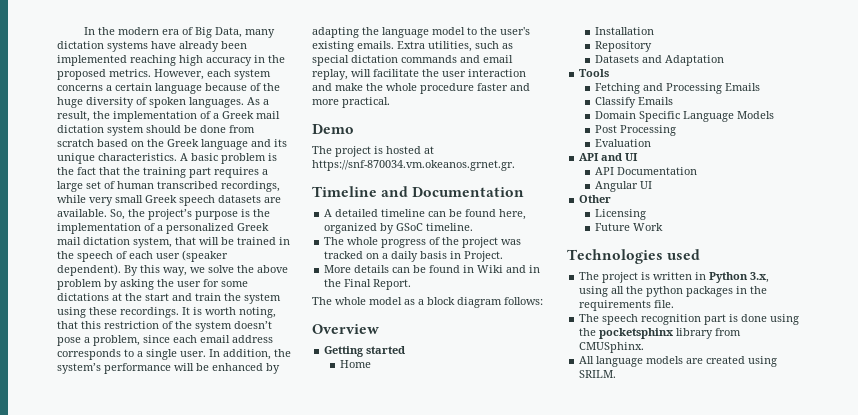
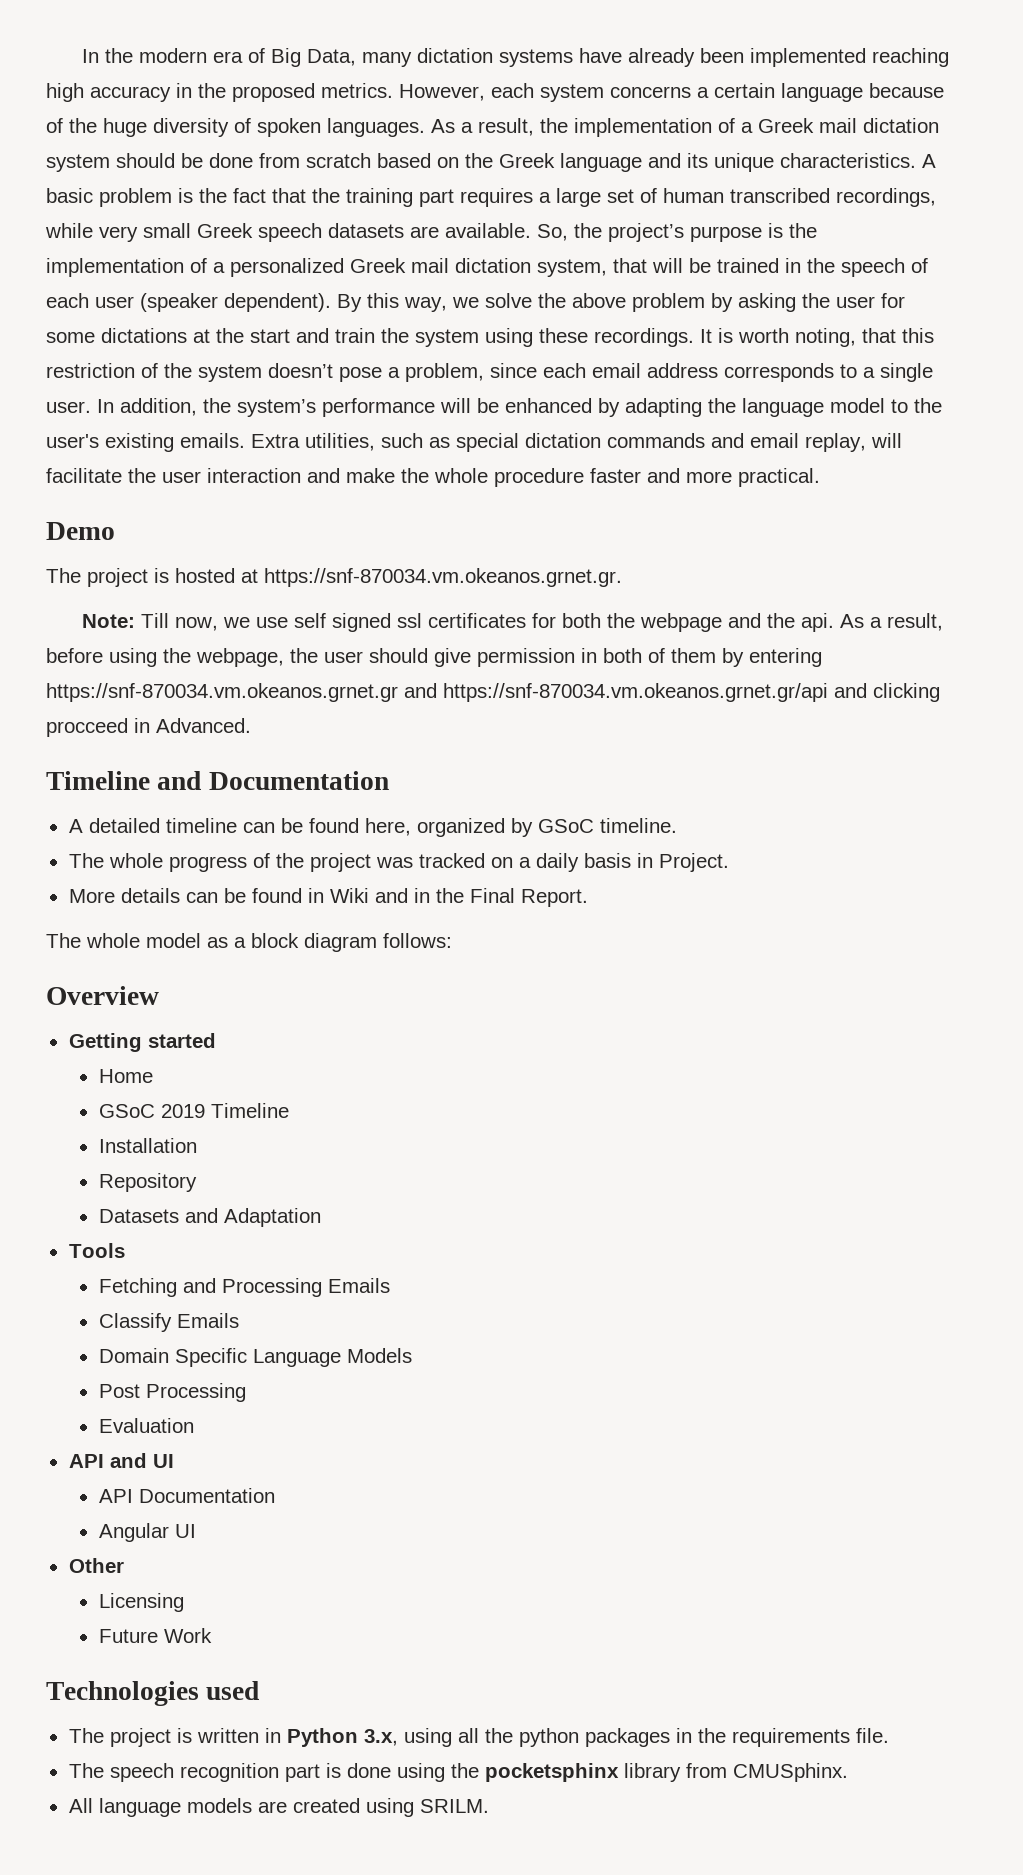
+ Note: Till now, we use self signed ssl certificates for both the webpage and the api. As a result, before using the webpage, the user should give permission in both of them by entering https://snf-870034.vm.okeanos.grnet.gr and https://snf-870034.vm.okeanos.grnet.gr/api and clicking procceed in Advanced.
+ GSoC 2019 Timeline

